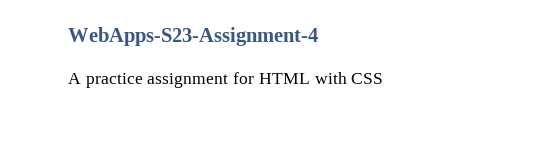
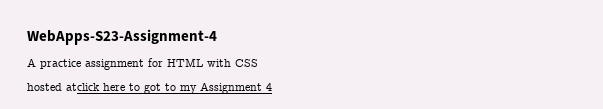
+ hosted atclick here to got to my Assignment 4

